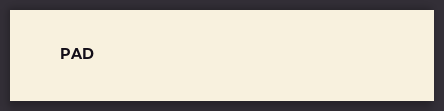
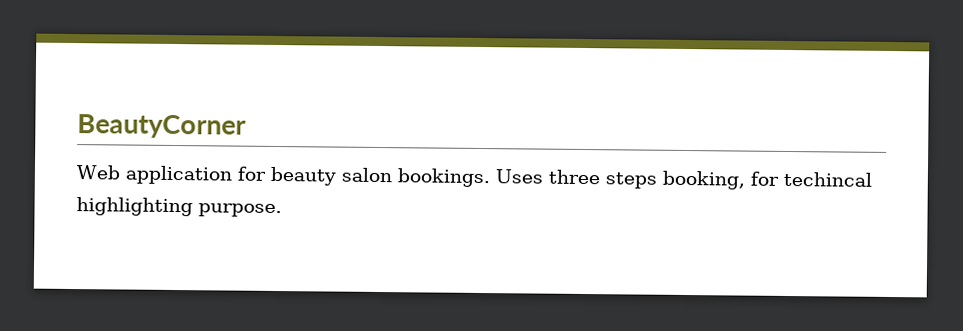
- PAD
+ BeautyCorner
+ Web application for beauty salon bookings. Uses three steps booking, for techincal highlighting purpose.

